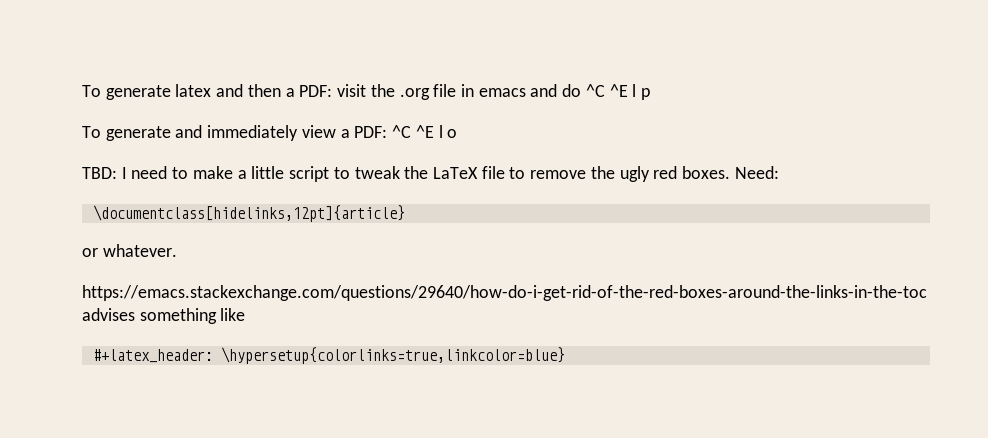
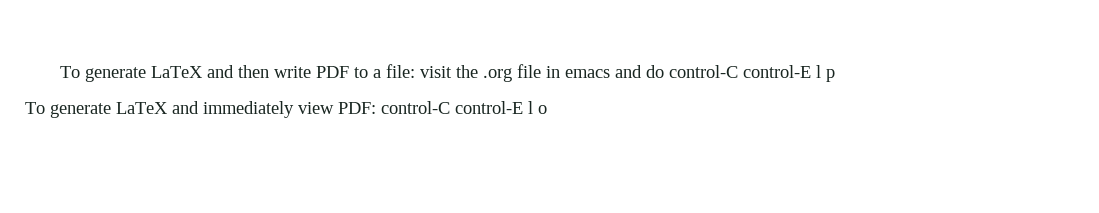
- To generate latex and then a PDF: visit the .org file in emacs and do ^C ^E l p
+ To generate LaTeX and then write PDF to a file: visit the .org file in emacs and do control-C control-E l p
- To generate and immediately view a PDF: ^C ^E l o
- TBD: I need to make a little script to tweak the LaTeX file to remove the ugly red boxes. Need:
- \documentclass[hidelinks,12pt]{article}
- or whatever.
- https://emacs.stackexchange.com/questions/29640/how-do-i-get-rid-of-the-red-boxes-around-the-links-in-the-toc advises something like
- #+latex_header: \hypersetup{colorlinks=true,linkcolor=blue}
+ To generate LaTeX and immediately view PDF: control-C control-E l o

